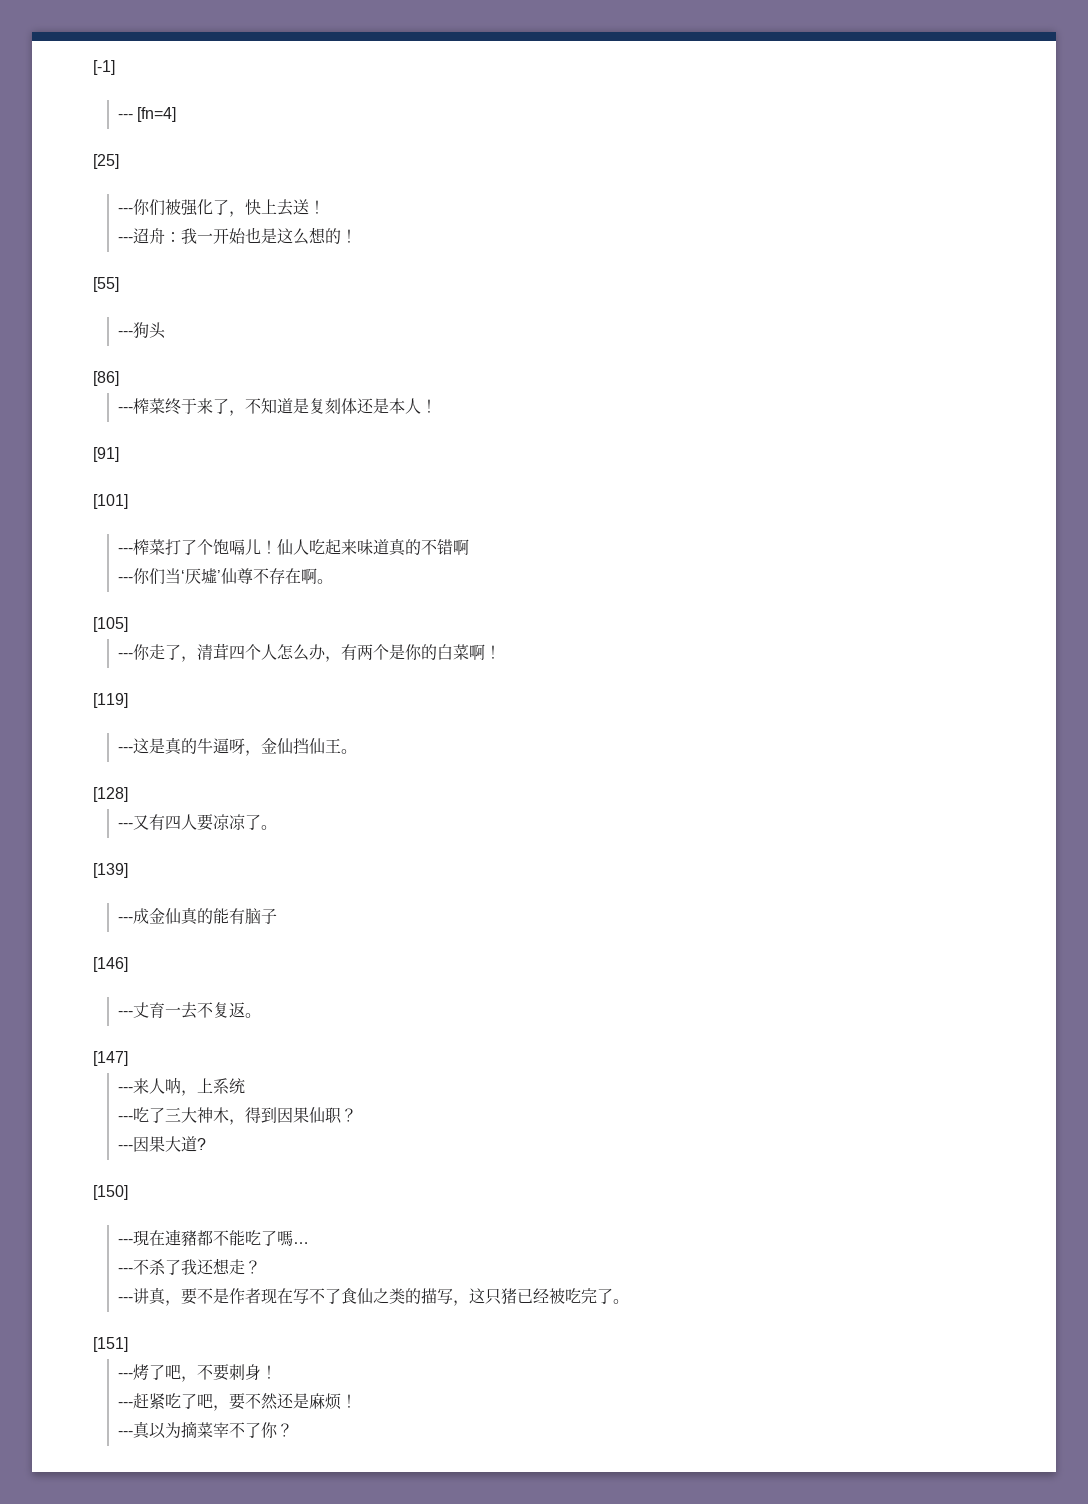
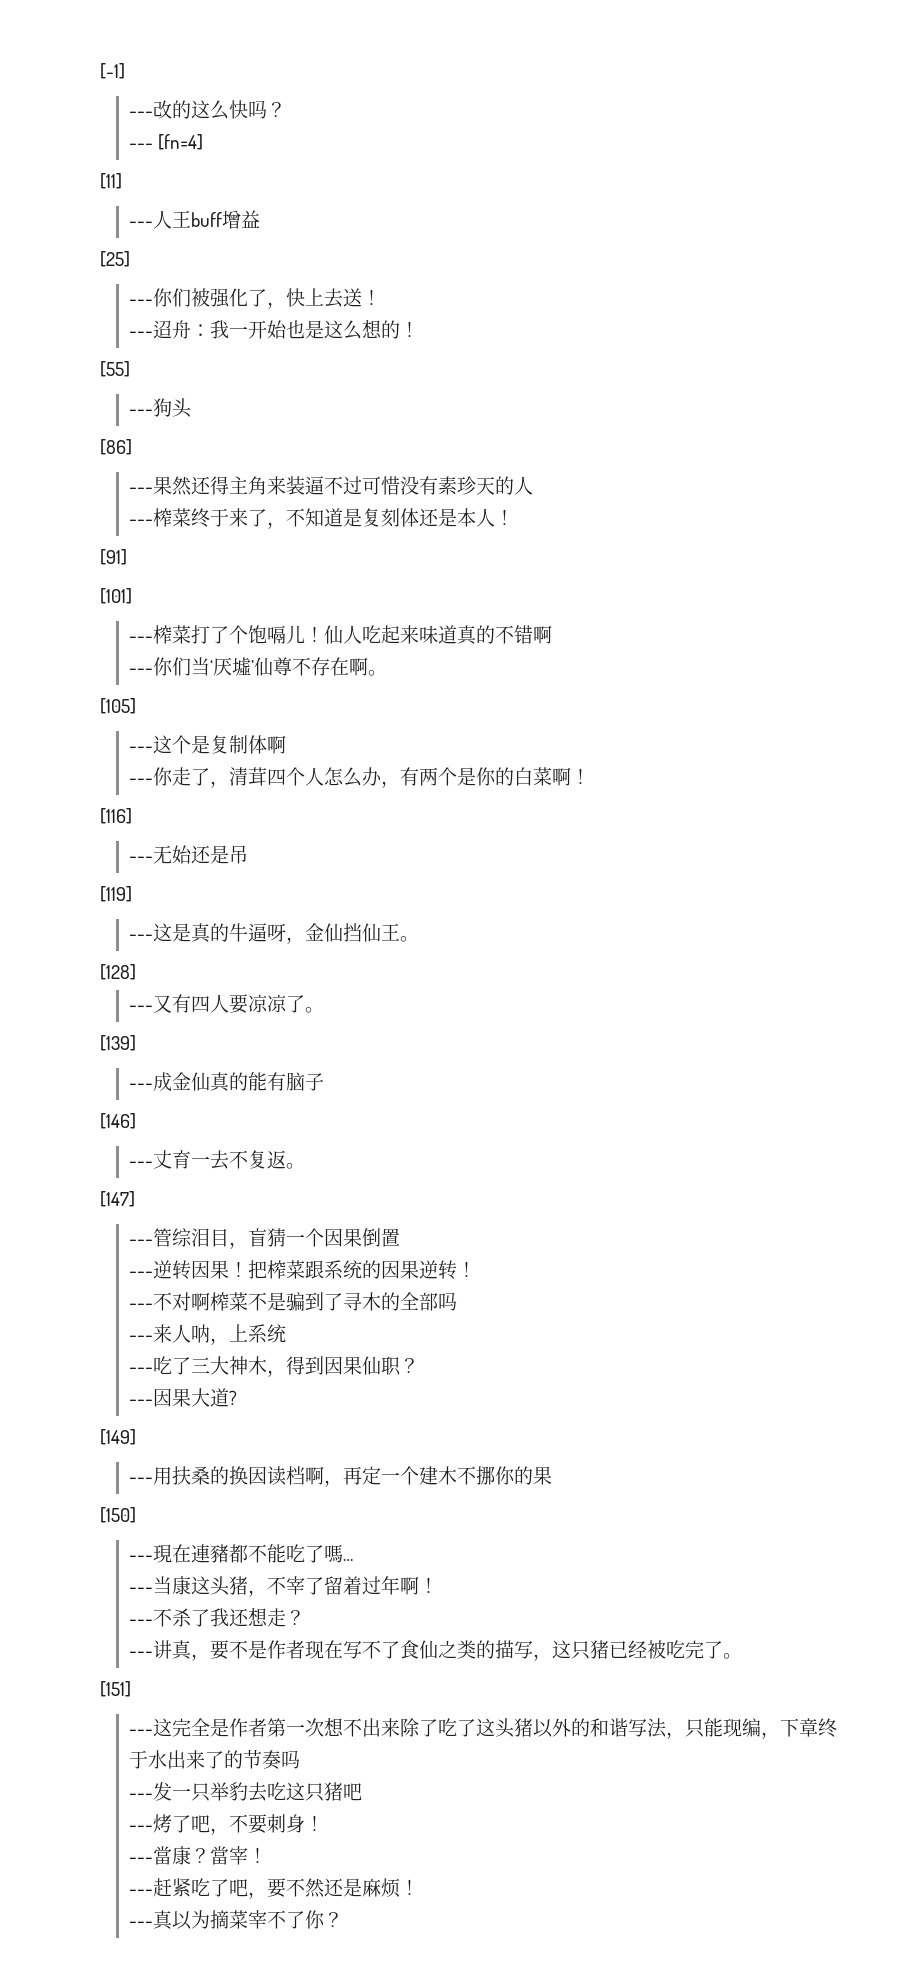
+ ---改的这么快吗？
  --- [fn=4]
+ [11]
+ ---人王buff增益
+ ---果然还得主角来装逼不过可惜没有素珍天的人
+ ---这个是复制体啊
+ [116]
+ ---无始还是吊
+ ---管综泪目，盲猜一个因果倒置
+ ---逆转因果！把榨菜跟系统的因果逆转！
+ ---不对啊榨菜不是骗到了寻木的全部吗
+ [149]
+ ---用扶桑的换因读档啊，再定一个建木不挪你的果
+ ---当康这头猪，不宰了留着过年啊！
+ ---这完全是作者第一次想不出来除了吃了这头猪以外的和谐写法，只能现编，下章终于水出来了的节奏吗
+ ---发一只举豹去吃这只猪吧
+ ---當康？當宰！

